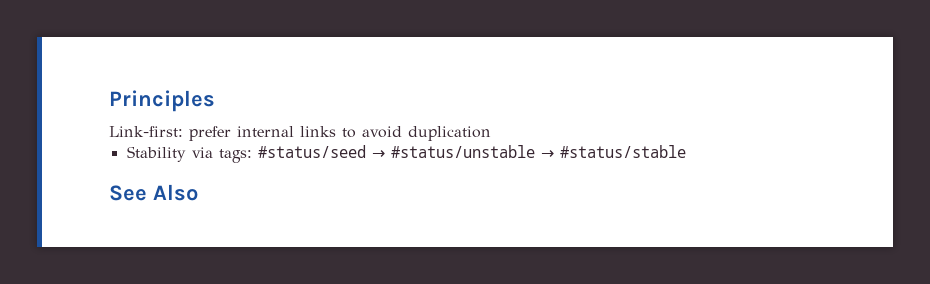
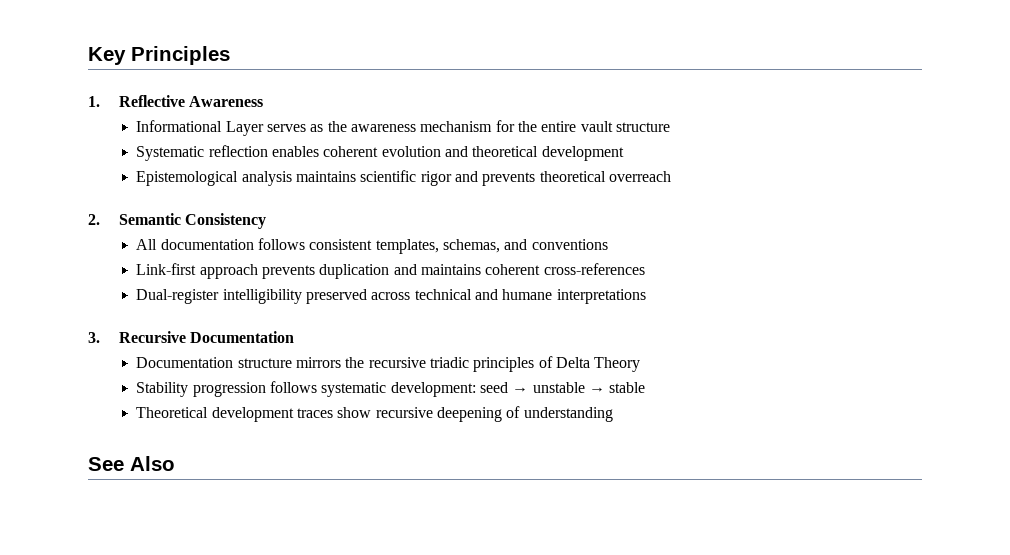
- Principles
+ Key Principles
- Link-first: prefer internal links to avoid duplication
- Stability via tags: #status/seed → #status/unstable → #status/stable
+ 1. Reflective Awareness
+ Informational Layer serves as the awareness mechanism for the entire vault structure
+ Systematic reflection enables coherent evolution and theoretical development
+ Epistemological analysis maintains scientific rigor and prevents theoretical overreach
+ 2. Semantic Consistency
+ All documentation follows consistent templates, schemas, and conventions
+ Link-first approach prevents duplication and maintains coherent cross-references
+ Dual-register intelligibility preserved across technical and humane interpretations
+ 3. Recursive Documentation
+ Documentation structure mirrors the recursive triadic principles of Delta Theory
+ Stability progression follows systematic development: seed → unstable → stable
+ Theoretical development traces show recursive deepening of understanding

